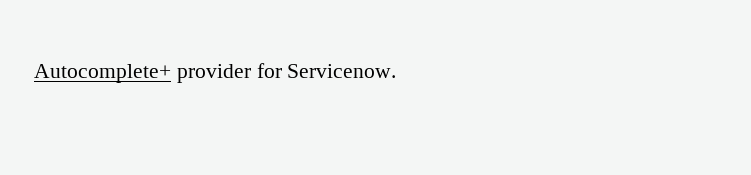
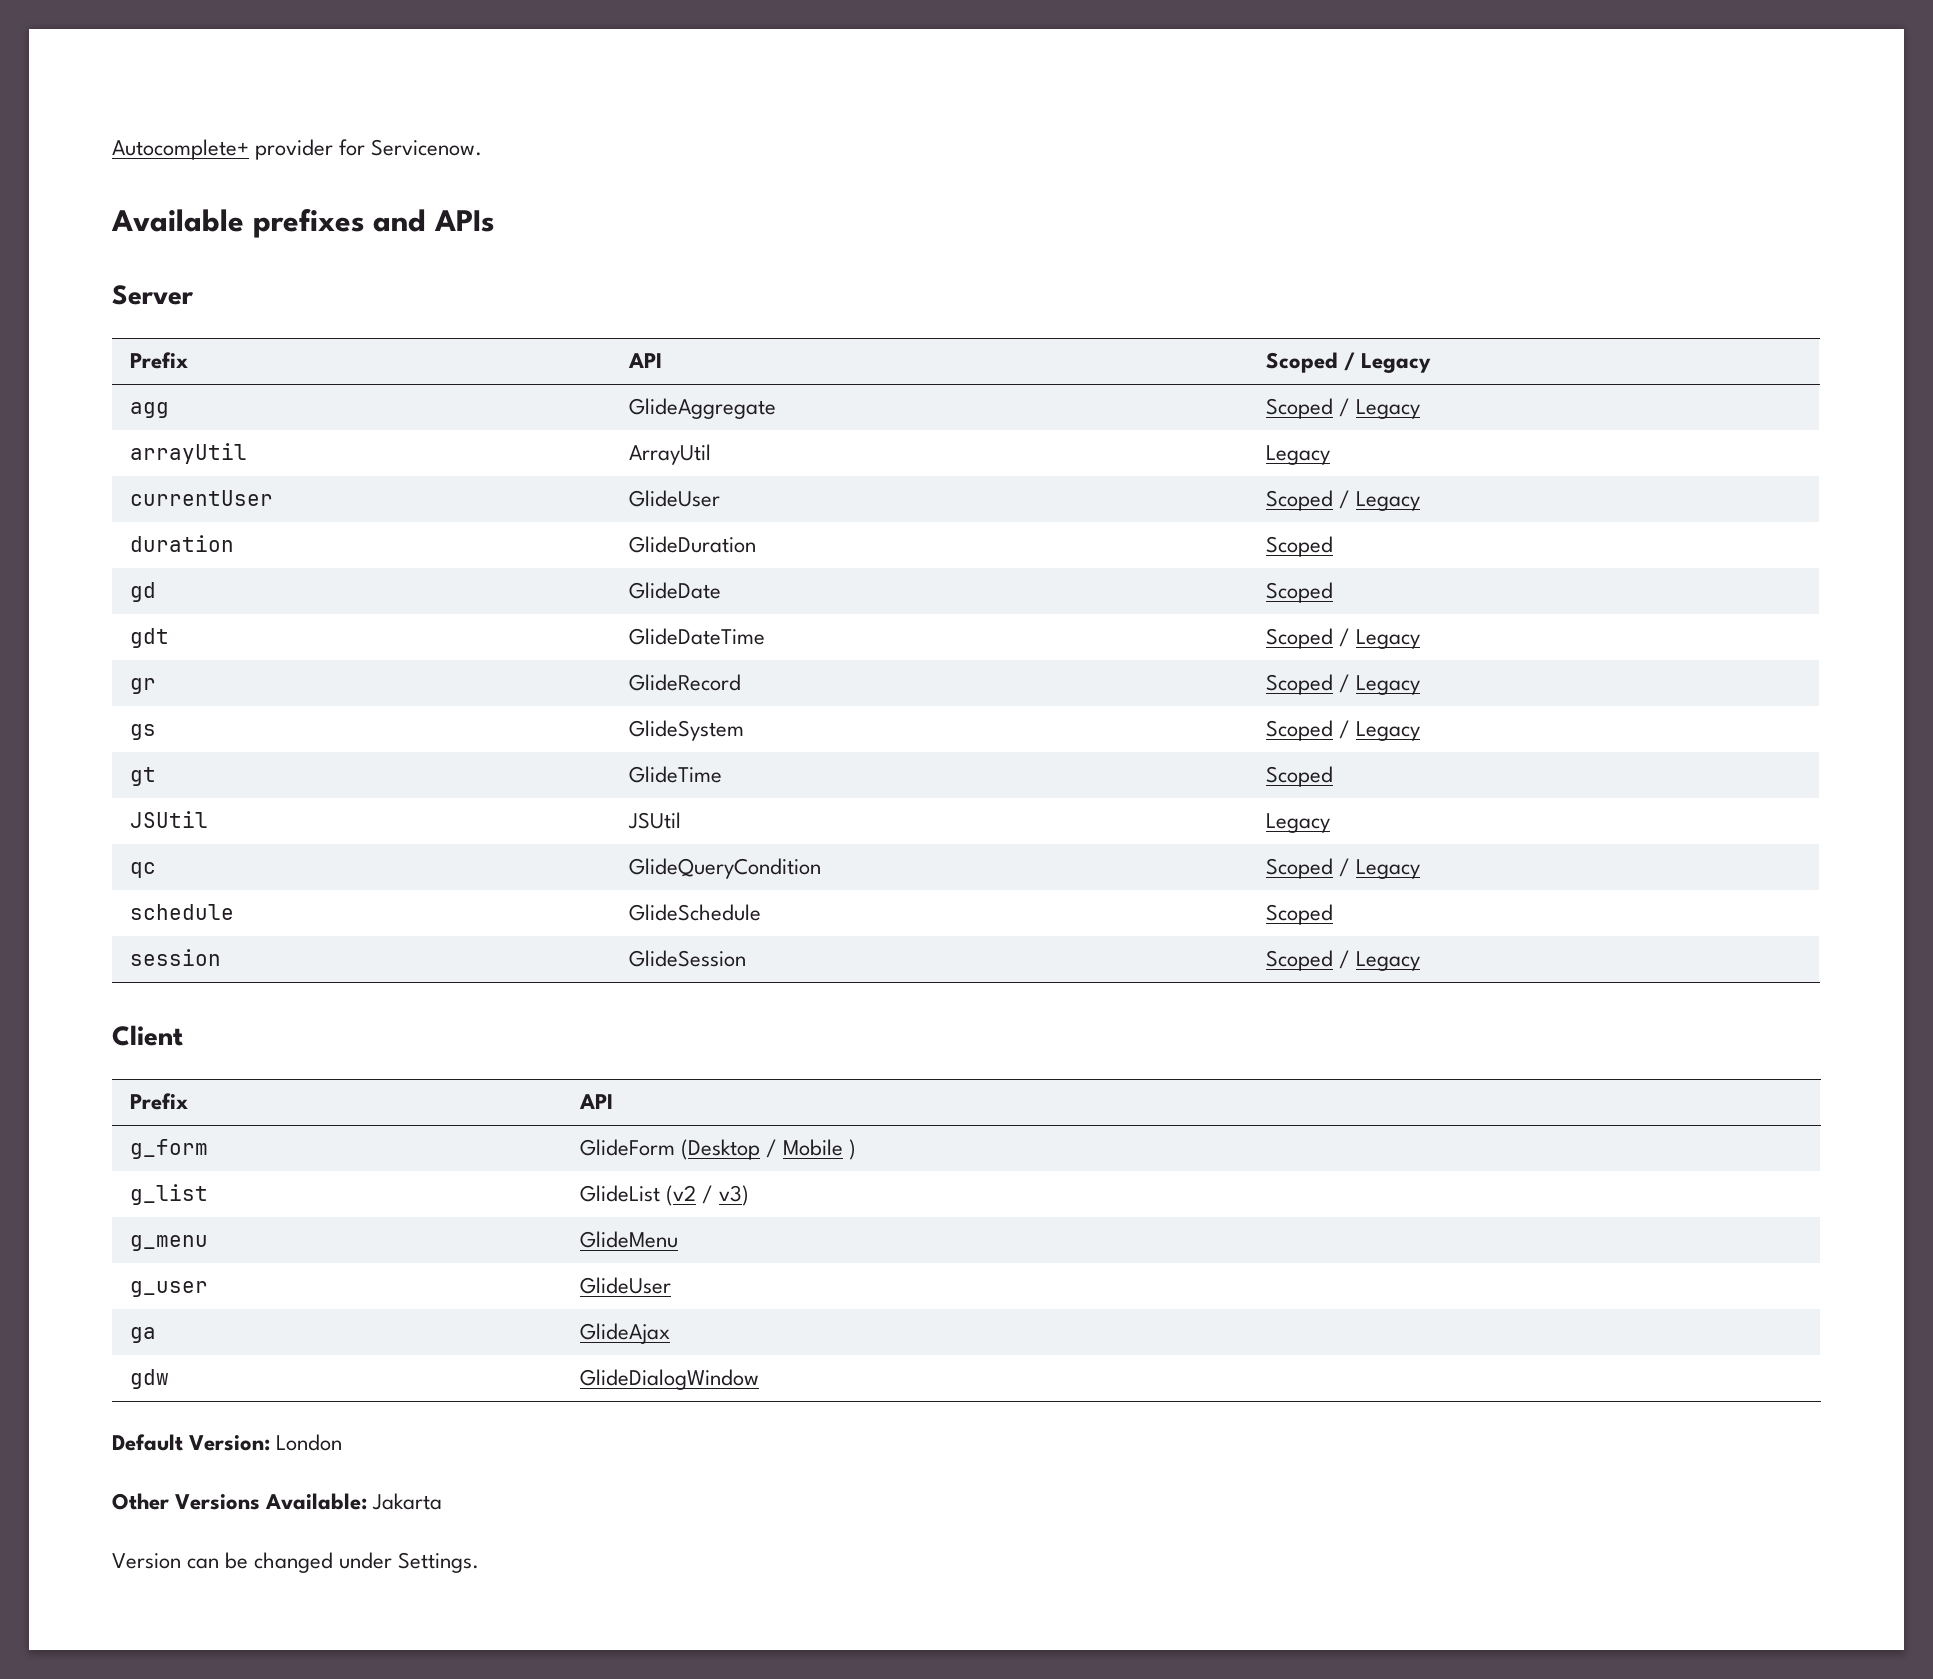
+ Available prefixes and APIs
+ Server
+ Prefix | API | Scoped / Legacy
+ agg | GlideAggregate | Scoped / Legacy
+ arrayUtil | ArrayUtil | Legacy
+ currentUser | GlideUser | Scoped / Legacy
+ duration | GlideDuration | Scoped
+ gd | GlideDate | Scoped
+ gdt | GlideDateTime | Scoped / Legacy
+ gr | GlideRecord | Scoped / Legacy
+ gs | GlideSystem | Scoped / Legacy
+ gt | GlideTime | Scoped
+ JSUtil | JSUtil | Legacy
+ qc | GlideQueryCondition | Scoped / Legacy
+ schedule | GlideSchedule | Scoped
+ session | GlideSession | Scoped / Legacy
+ Client
+ Prefix | API
+ g_form | GlideForm (Desktop / Mobile )
+ g_list | GlideList (v2 / v3)
+ g_menu | GlideMenu
+ g_user | GlideUser
+ ga | GlideAjax
+ gdw | GlideDialogWindow
+ Default Version: London
+ Other Versions Available: Jakarta
+ Version can be changed under Settings.

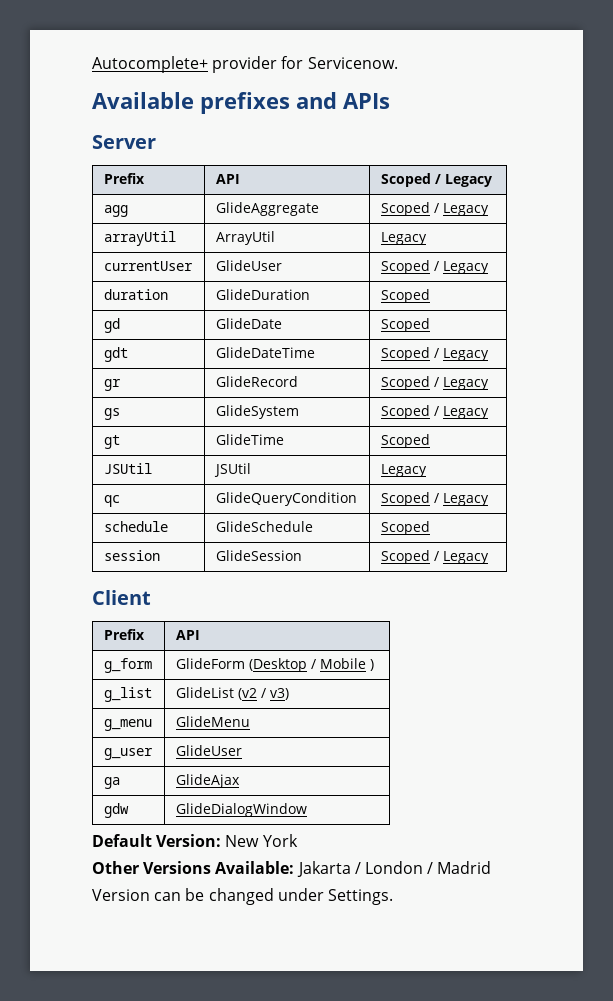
- Default Version: London
+ Default Version: New York
- Other Versions Available: Jakarta
+ Other Versions Available: Jakarta / London / Madrid

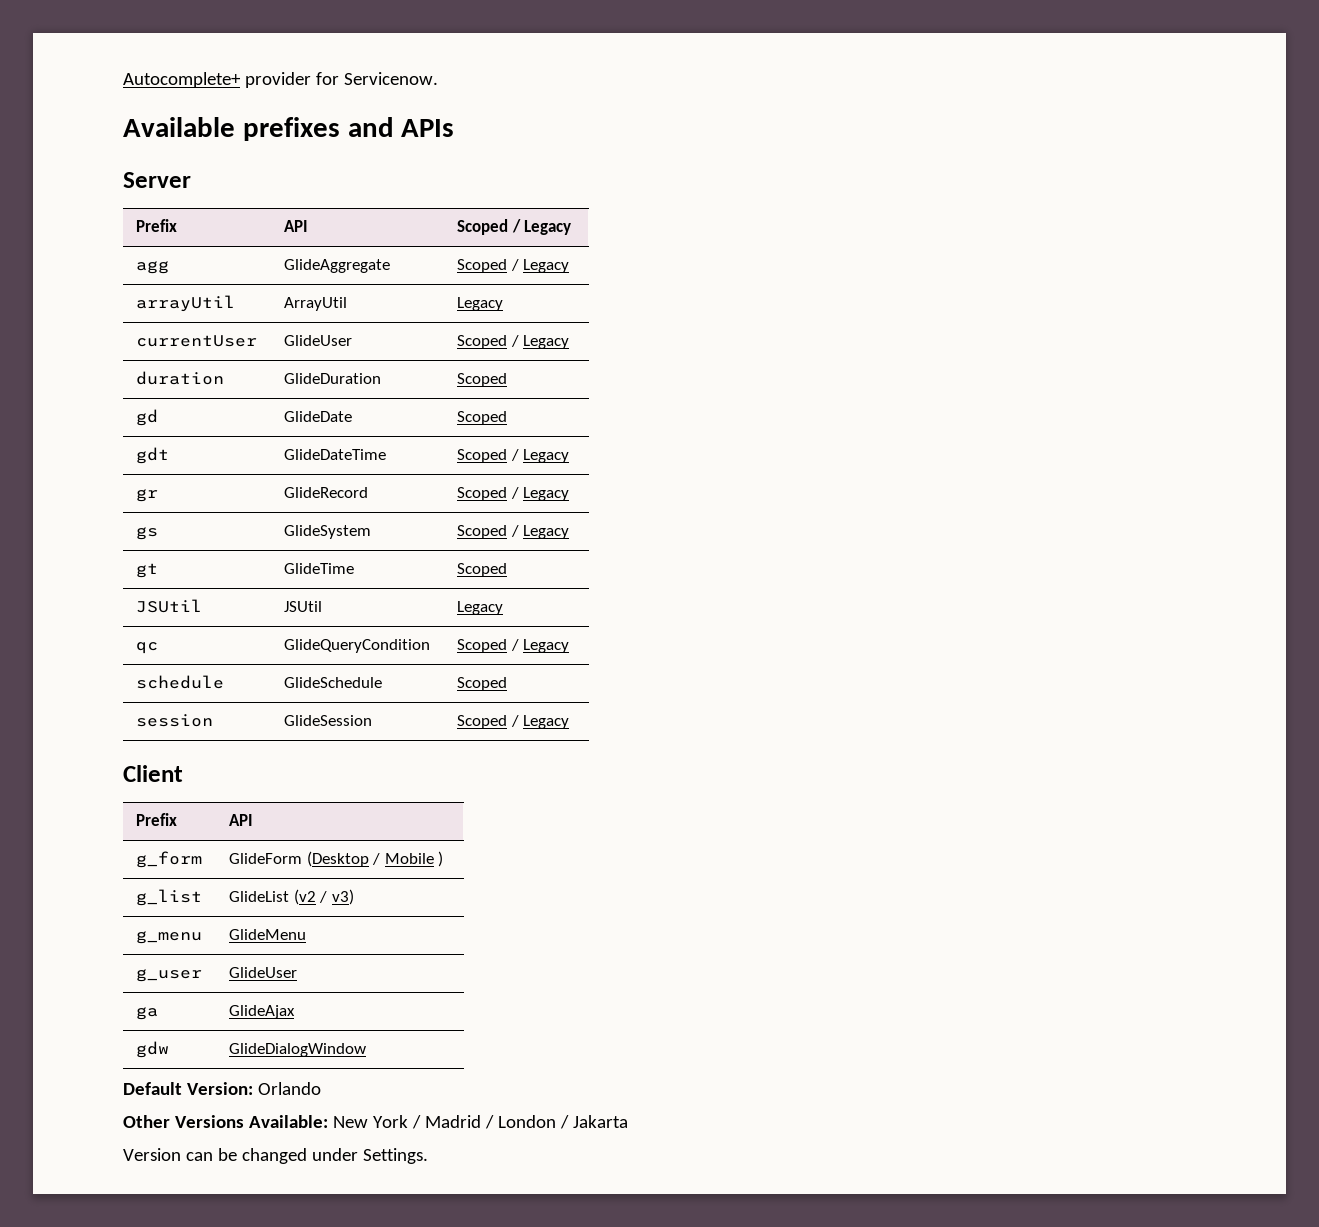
- Default Version: New York
+ Default Version: Orlando
- Other Versions Available: Jakarta / London / Madrid
+ Other Versions Available: New York / Madrid / London / Jakarta

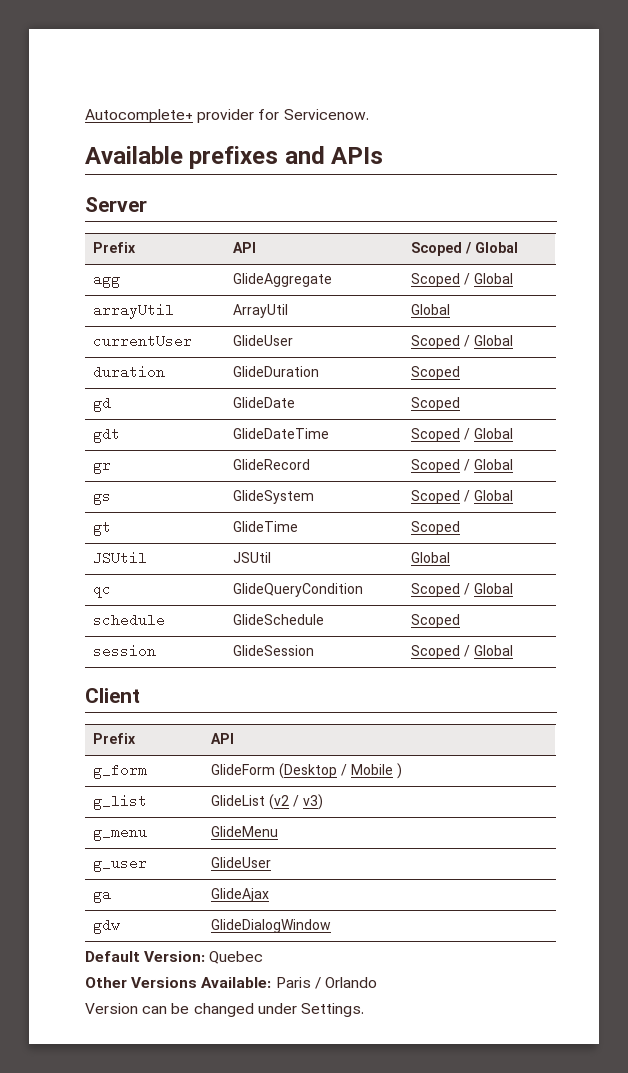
- Prefix | API | Scoped / Legacy
+ Prefix | API | Scoped / Global
- agg | GlideAggregate | Scoped / Legacy
+ agg | GlideAggregate | Scoped / Global
- arrayUtil | ArrayUtil | Legacy
+ arrayUtil | ArrayUtil | Global
- currentUser | GlideUser | Scoped / Legacy
+ currentUser | GlideUser | Scoped / Global
- gdt | GlideDateTime | Scoped / Legacy
+ gdt | GlideDateTime | Scoped / Global
- gr | GlideRecord | Scoped / Legacy
+ gr | GlideRecord | Scoped / Global
- gs | GlideSystem | Scoped / Legacy
+ gs | GlideSystem | Scoped / Global
- JSUtil | JSUtil | Legacy
+ JSUtil | JSUtil | Global
- qc | GlideQueryCondition | Scoped / Legacy
+ qc | GlideQueryCondition | Scoped / Global
- session | GlideSession | Scoped / Legacy
+ session | GlideSession | Scoped / Global
- Default Version: Orlando
+ Default Version: Quebec
- Other Versions Available: New York / Madrid / London / Jakarta
+ Other Versions Available: Paris / Orlando

